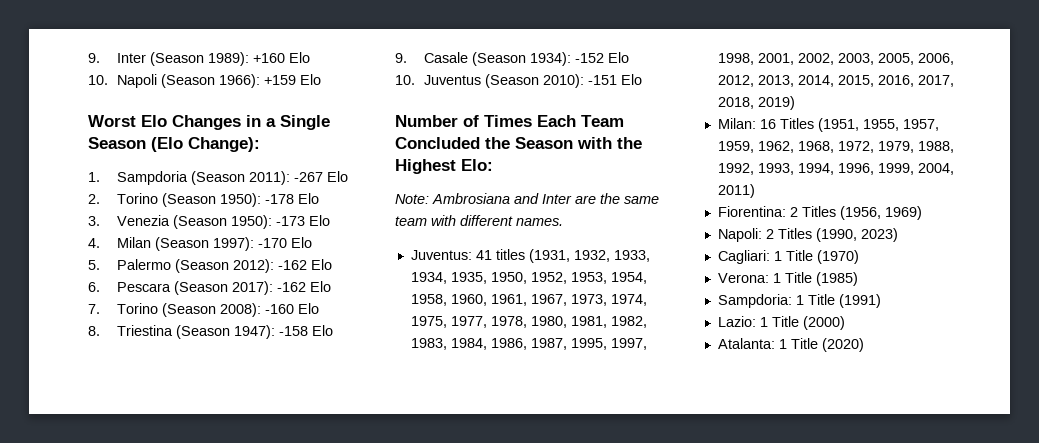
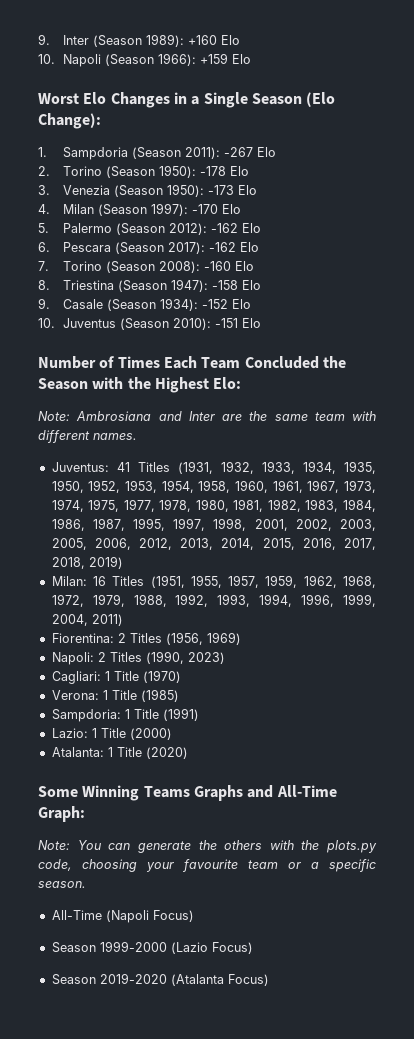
- Juventus: 41 titles (1931, 1932, 1933, 1934, 1935, 1950, 1952, 1953, 1954, 1958, 1960, 1961, 1967, 1973, 1974, 1975, 1977, 1978, 1980, 1981, 1982, 1983, 1984, 1986, 1987, 1995, 1997, 1998, 2001, 2002, 2003, 2005, 2006, 2012, 2013, 2014, 2015, 2016, 2017, 2018, 2019)
+ Juventus: 41 Titles (1931, 1932, 1933, 1934, 1935, 1950, 1952, 1953, 1954, 1958, 1960, 1961, 1967, 1973, 1974, 1975, 1977, 1978, 1980, 1981, 1982, 1983, 1984, 1986, 1987, 1995, 1997, 1998, 2001, 2002, 2003, 2005, 2006, 2012, 2013, 2014, 2015, 2016, 2017, 2018, 2019)
+ Some Winning Teams Graphs and All-Time Graph:
+ Note: You can generate the others with the plots.py code, choosing your favourite team or a specific season.
+ All-Time (Napoli Focus)
+ Season 1999-2000 (Lazio Focus)
+ Season 2019-2020 (Atalanta Focus)

